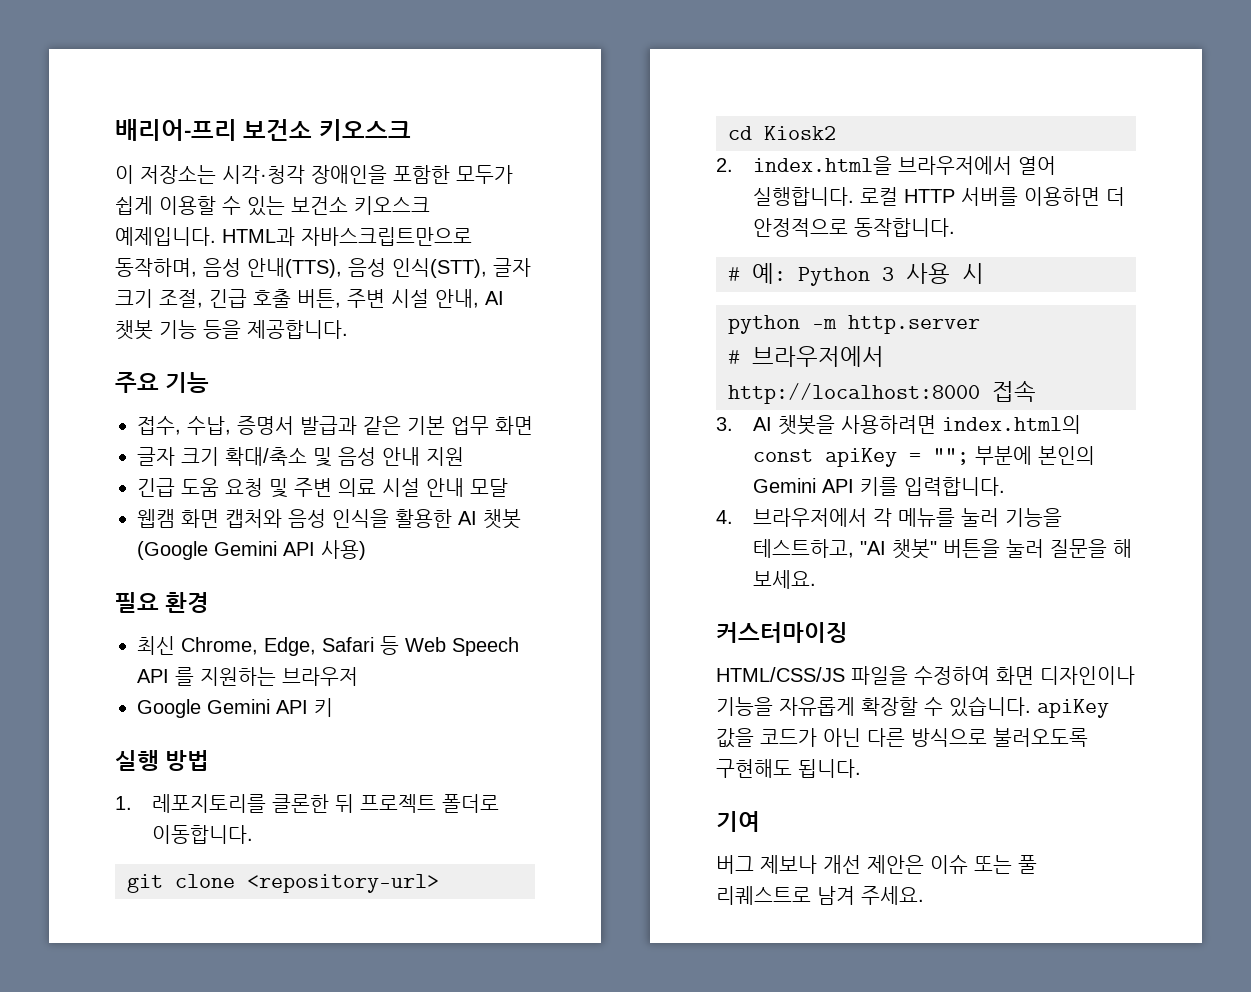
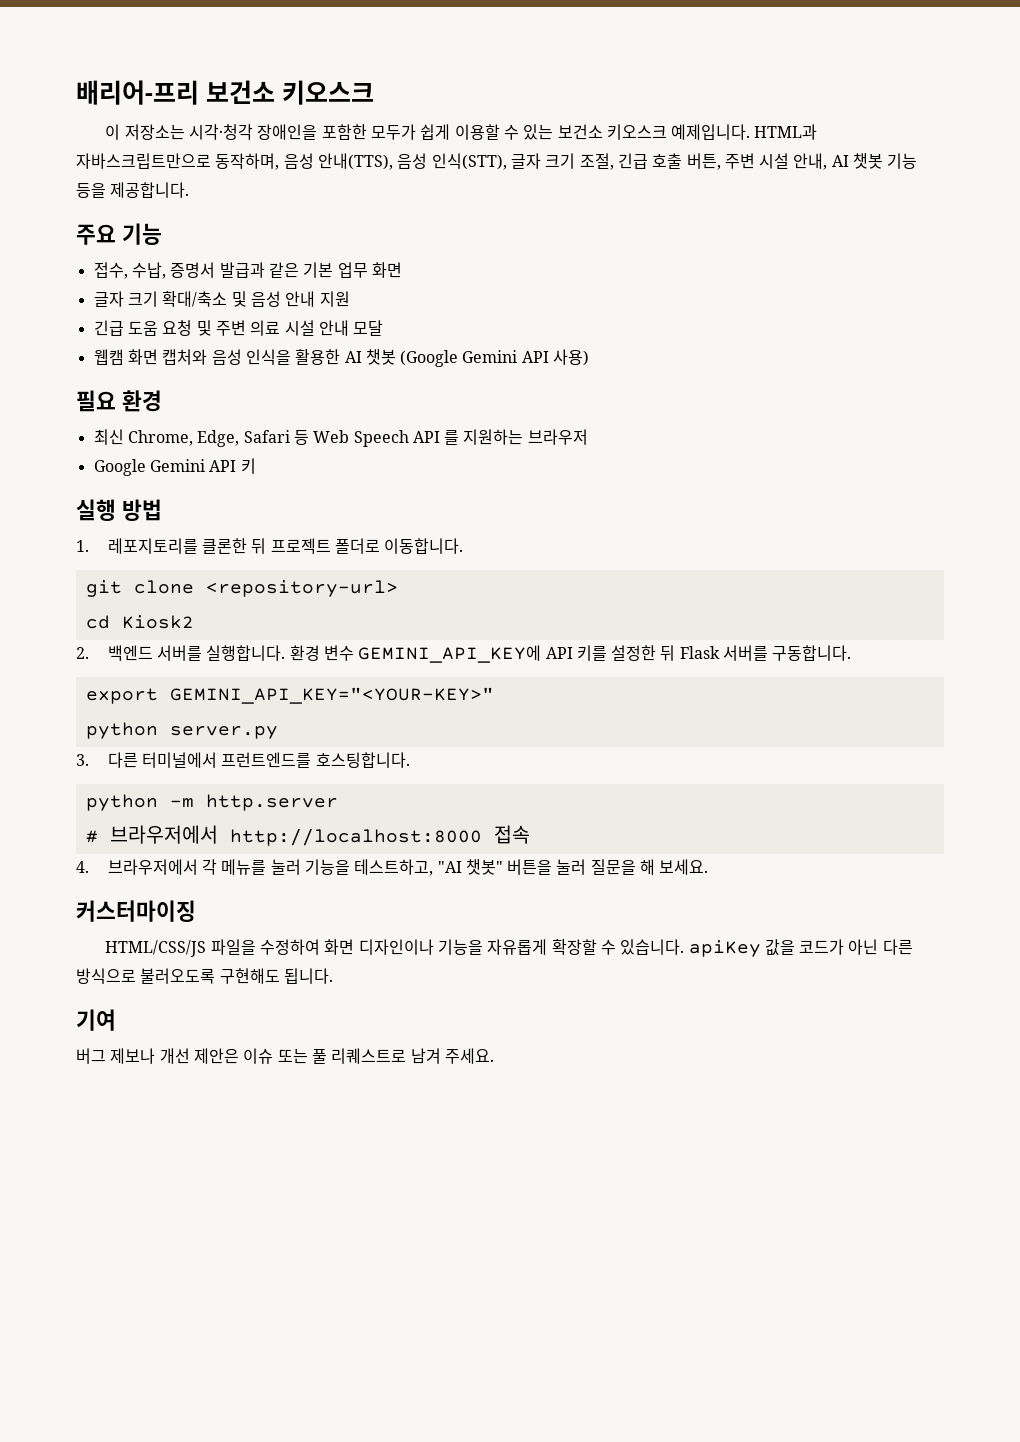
- 2. index.html을 브라우저에서 열어 실행합니다. 로컬 HTTP 서버를 이용하면 더 안정적으로 동작합니다.
- # 예: Python 3 사용 시
+ 2. 백엔드 서버를 실행합니다. 환경 변수 GEMINI_API_KEY에 API 키를 설정한 뒤 Flask 서버를 구동합니다.
+ export GEMINI_API_KEY="<YOUR-KEY>"
+ python server.py
+ 3. 다른 터미널에서 프런트엔드를 호스팅합니다.
- 3. AI 챗봇을 사용하려면 index.html의 const apiKey = ""; 부분에 본인의 Gemini API 키를 입력합니다.

